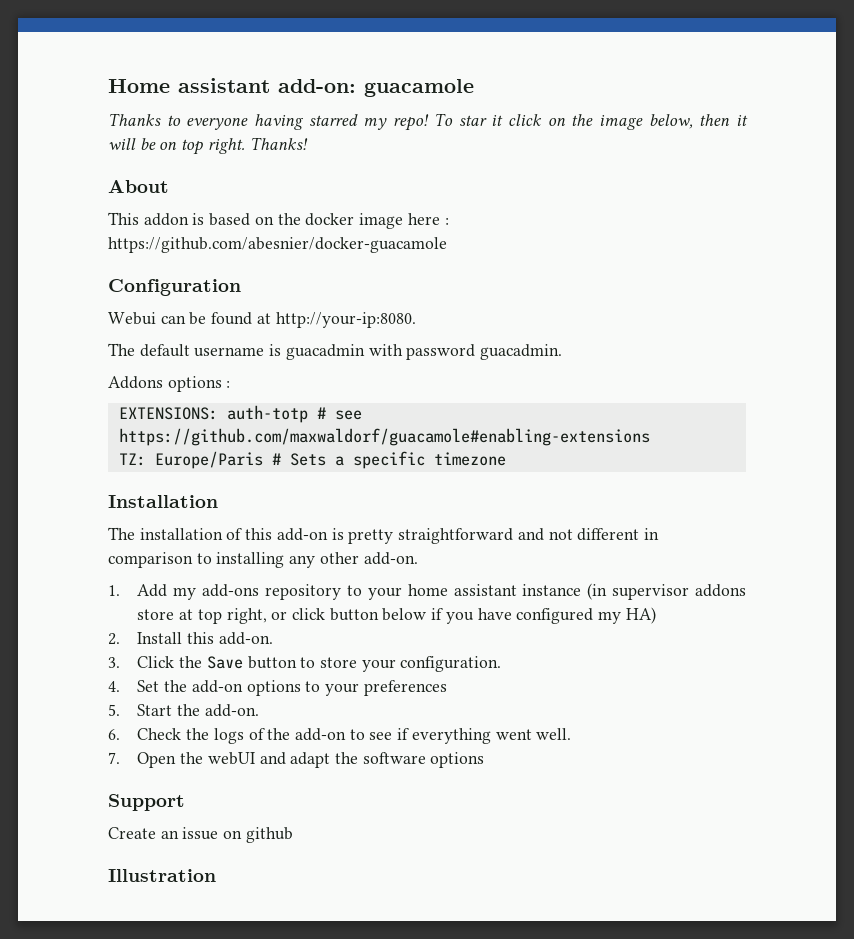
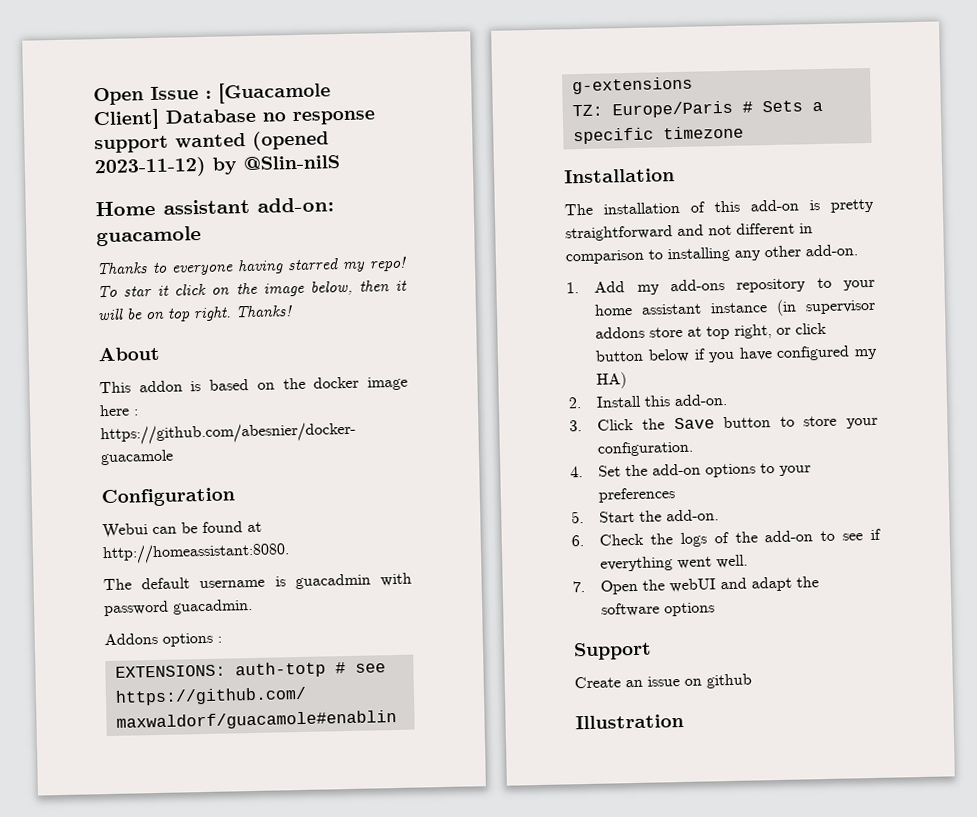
+ Open Issue : [Guacamole Client] Database no response support wanted (opened 2023-11-12) by @Slin-nilS
- Webui can be found at http://your-ip:8080.
+ Webui can be found at http://homeassistant:8080.

